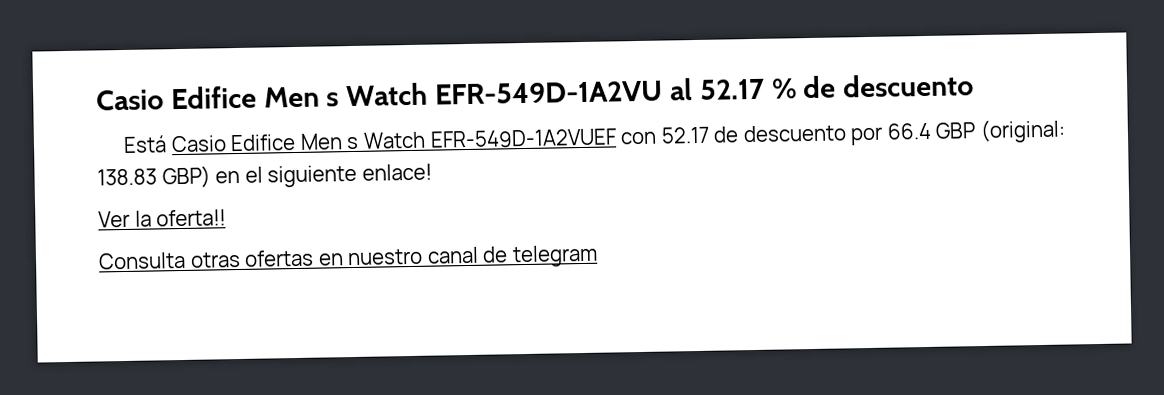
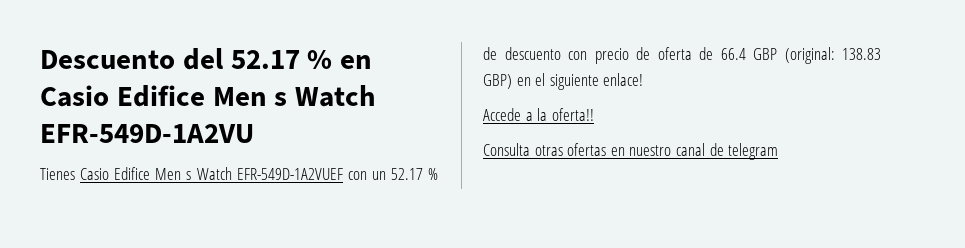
- Casio Edifice Men s Watch EFR-549D-1A2VU al 52.17 % de descuento
- Está Casio Edifice Men s Watch EFR-549D-1A2VUEF con 52.17 de descuento por 66.4 GBP (original: 138.83 GBP) en el siguiente enlace!
+ Descuento del 52.17 % en Casio Edifice Men s Watch EFR-549D-1A2VU
+ Tienes Casio Edifice Men s Watch EFR-549D-1A2VUEF con un 52.17 % de descuento con precio de oferta de 66.4 GBP (original: 138.83 GBP) en el siguiente enlace!
- Ver la oferta!!
+ Accede a la oferta!!

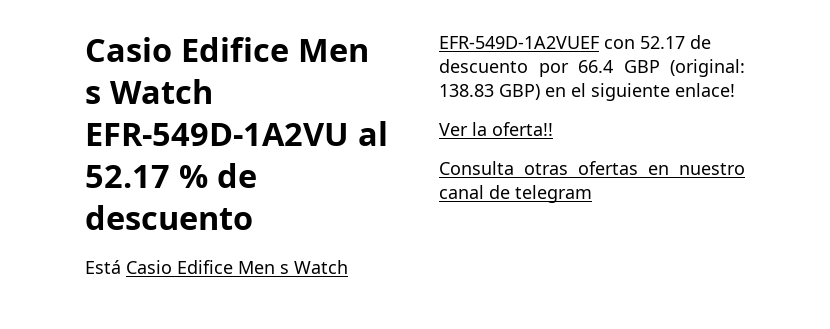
- Descuento del 52.17 % en Casio Edifice Men s Watch EFR-549D-1A2VU
- Tienes Casio Edifice Men s Watch EFR-549D-1A2VUEF con un 52.17 % de descuento con precio de oferta de 66.4 GBP (original: 138.83 GBP) en el siguiente enlace!
+ Casio Edifice Men s Watch EFR-549D-1A2VU al 52.17 % de descuento
+ Está Casio Edifice Men s Watch EFR-549D-1A2VUEF con 52.17 de descuento por 66.4 GBP (original: 138.83 GBP) en el siguiente enlace!
- Accede a la oferta!!
+ Ver la oferta!!

